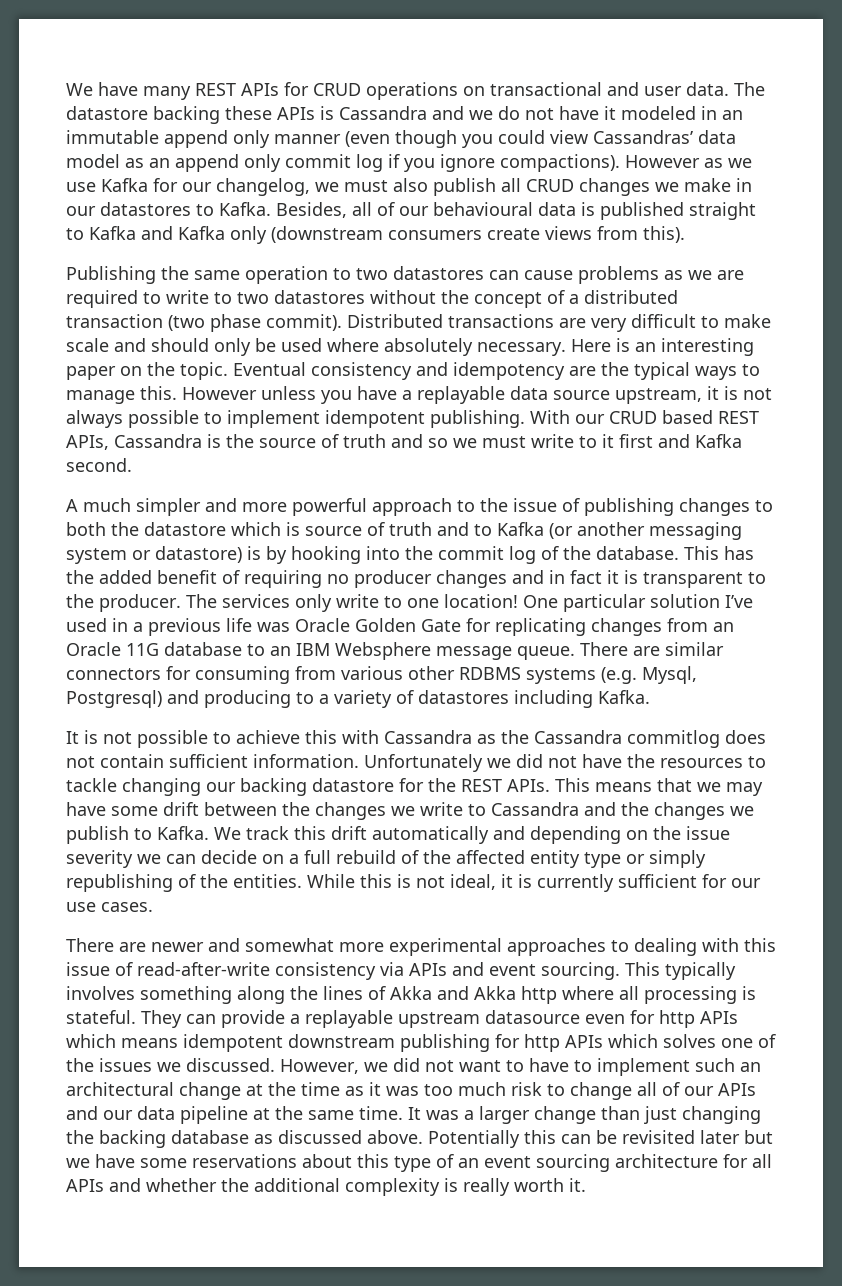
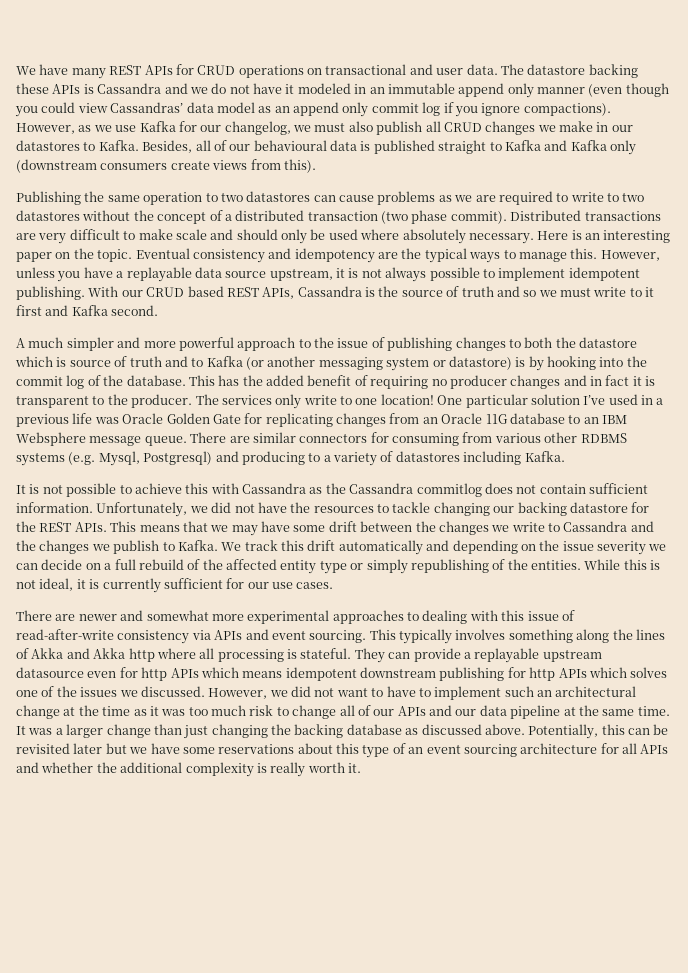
- However as we use Kafka for our changelog, we must also publish all CRUD changes we make in our datastores to Kafka.
+ However, as we use Kafka for our changelog, we must also publish all CRUD changes we make in our datastores to Kafka.
- However unless you have a replayable data source upstream, it is not always possible to implement idempotent publishing.
+ However, unless you have a replayable data source upstream, it is not always possible to implement idempotent publishing.
- Unfortunately we did not have the resources to tackle changing our backing datastore for the REST APIs.
+ Unfortunately, we did not have the resources to tackle changing our backing datastore for the REST APIs.
- Potentially this can be revisited later but we have some reservations about this type of an event sourcing architecture for all APIs and whether the additional complexity is really worth it.
+ Potentially, this can be revisited later but we have some reservations about this type of an event sourcing architecture for all APIs and whether the additional complexity is really worth it.

